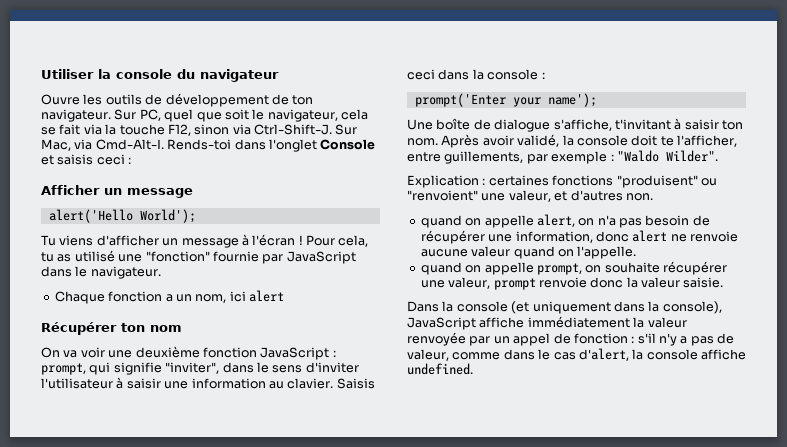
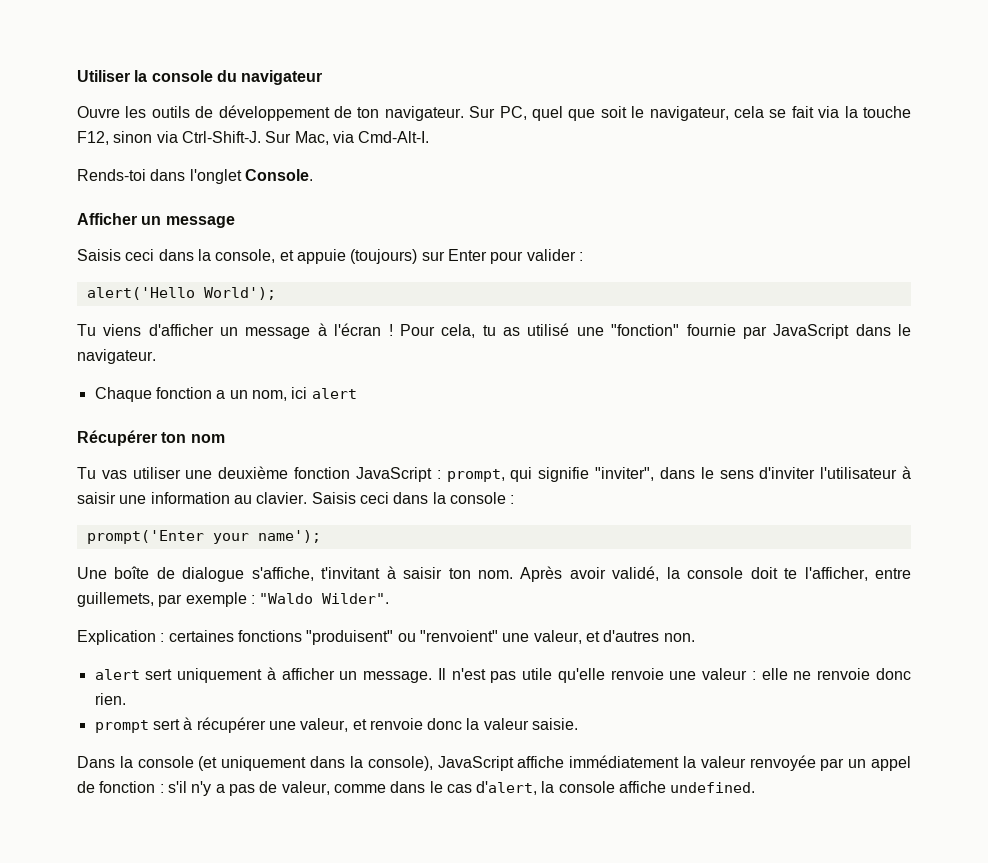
- Sur Mac, via Cmd-Alt-I. Rends-toi dans l'onglet Console et saisis ceci :
+ Sur Mac, via Cmd-Alt-I.
+ Rends-toi dans l'onglet Console.
  Afficher un message
+ Saisis ceci dans la console, et appuie (toujours) sur Enter pour valider :
- On va voir une deuxième fonction JavaScript : prompt, qui signifie "inviter", dans le sens d'inviter l'utilisateur à saisir une information au clavier.
+ Tu vas utiliser une deuxième fonction JavaScript : prompt, qui signifie "inviter", dans le sens d'inviter l'utilisateur à saisir une information au clavier.
- Après avoir validé, la console doit te l'afficher, entre guillements, par exemple : "Waldo Wilder".
+ Après avoir validé, la console doit te l'afficher, entre guillemets, par exemple : "Waldo Wilder".
- quand on appelle alert, on n'a pas besoin de récupérer une information, donc alert ne renvoie aucune valeur quand on l'appelle.
- quand on appelle prompt, on souhaite récupérer une valeur, prompt renvoie donc la valeur saisie.
+ alert sert uniquement à afficher un message. Il n'est pas utile qu'elle renvoie une valeur : elle ne renvoie donc rien.
+ prompt sert à récupérer une valeur, et renvoie donc la valeur saisie.

